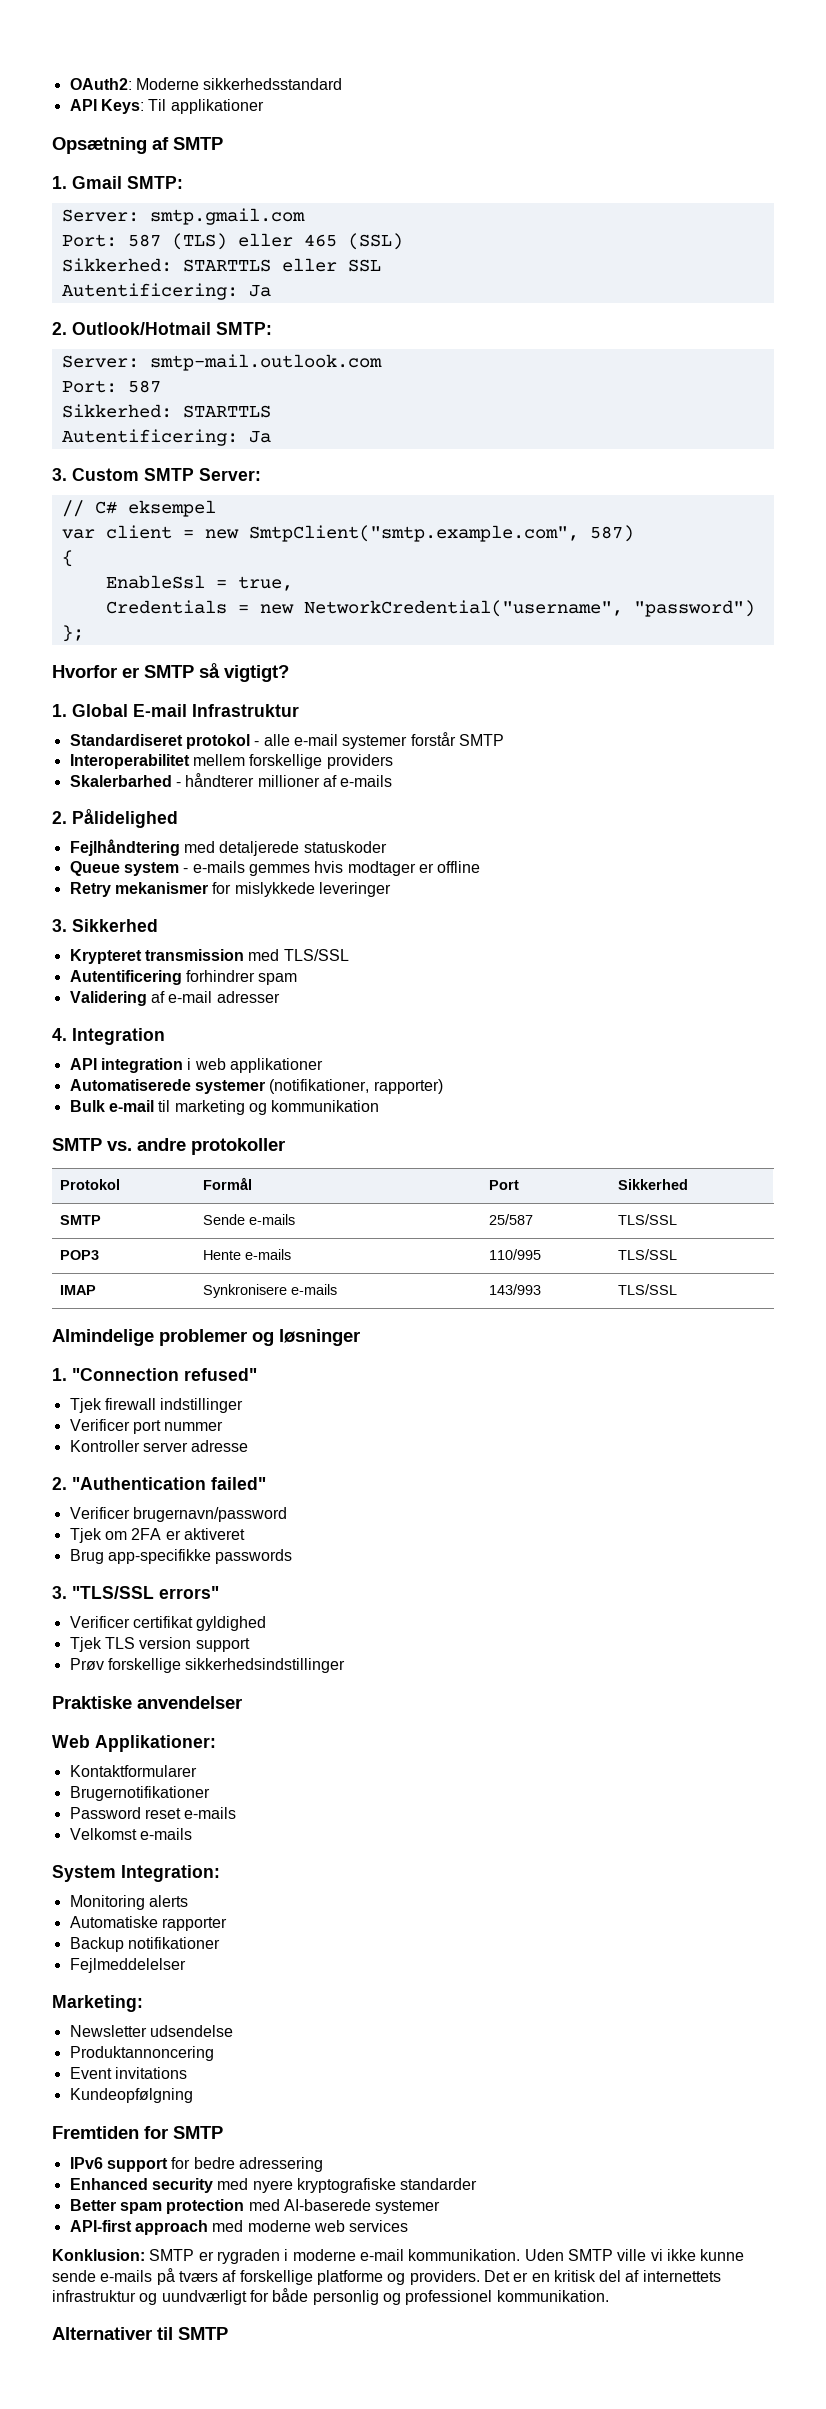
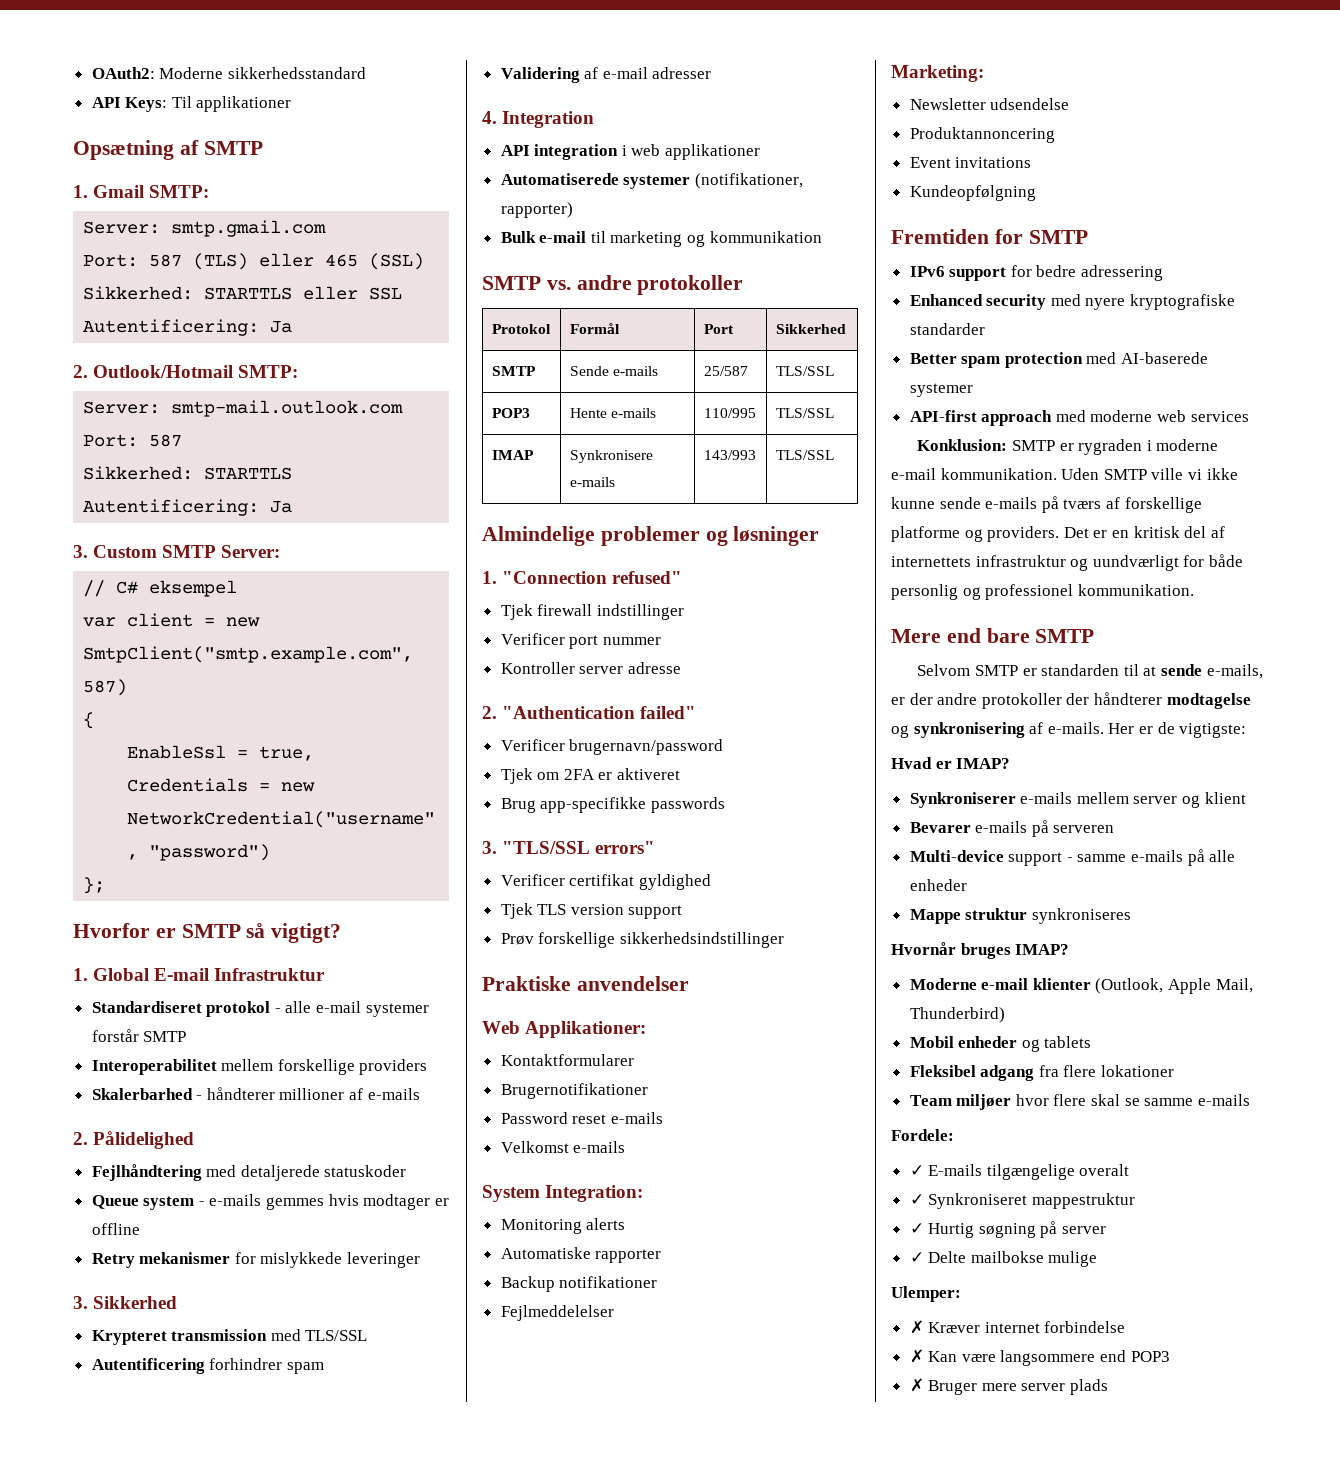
- Alternativer til SMTP
+ Mere end bare SMTP
+ Selvom SMTP er standarden til at sende e-mails, er der andre protokoller der håndterer modtagelse og synkronisering af e-mails. Her er de vigtigste:
+ Hvad er IMAP?
+ Synkroniserer e-mails mellem server og klient
+ Bevarer e-mails på serveren
+ Multi-device support - samme e-mails på alle enheder
+ Mappe struktur synkroniseres
+ Hvornår bruges IMAP?
+ Moderne e-mail klienter (Outlook, Apple Mail, Thunderbird)
+ Mobil enheder og tablets
+ Fleksibel adgang fra flere lokationer
+ Team miljøer hvor flere skal se samme e-mails
+ Fordele:
+ ✓ E-mails tilgængelige overalt
+ ✓ Synkroniseret mappestruktur
+ ✓ Hurtig søgning på server
+ ✓ Delte mailbokse mulige
+ Ulemper:
+ ✗ Kræver internet forbindelse
+ ✗ Kan være langsommere end POP3
+ ✗ Bruger mere server plads

